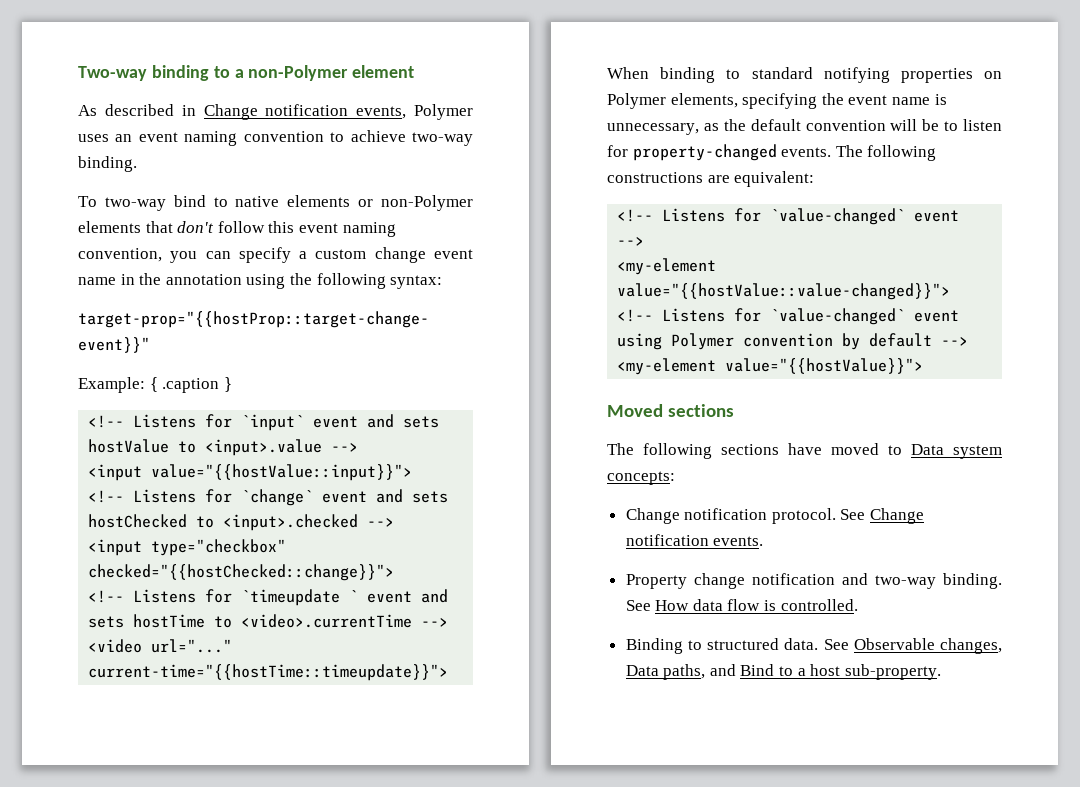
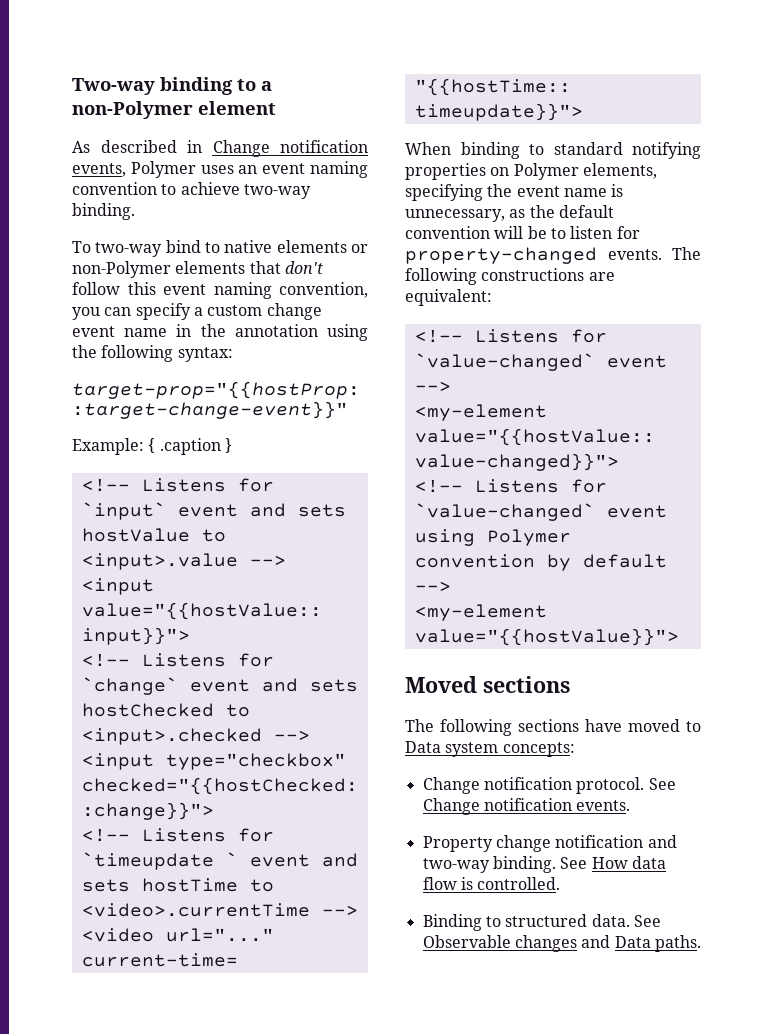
- See Observable changes, Data paths, and Bind to a host sub-property.
+ See Observable changes and Data paths.

